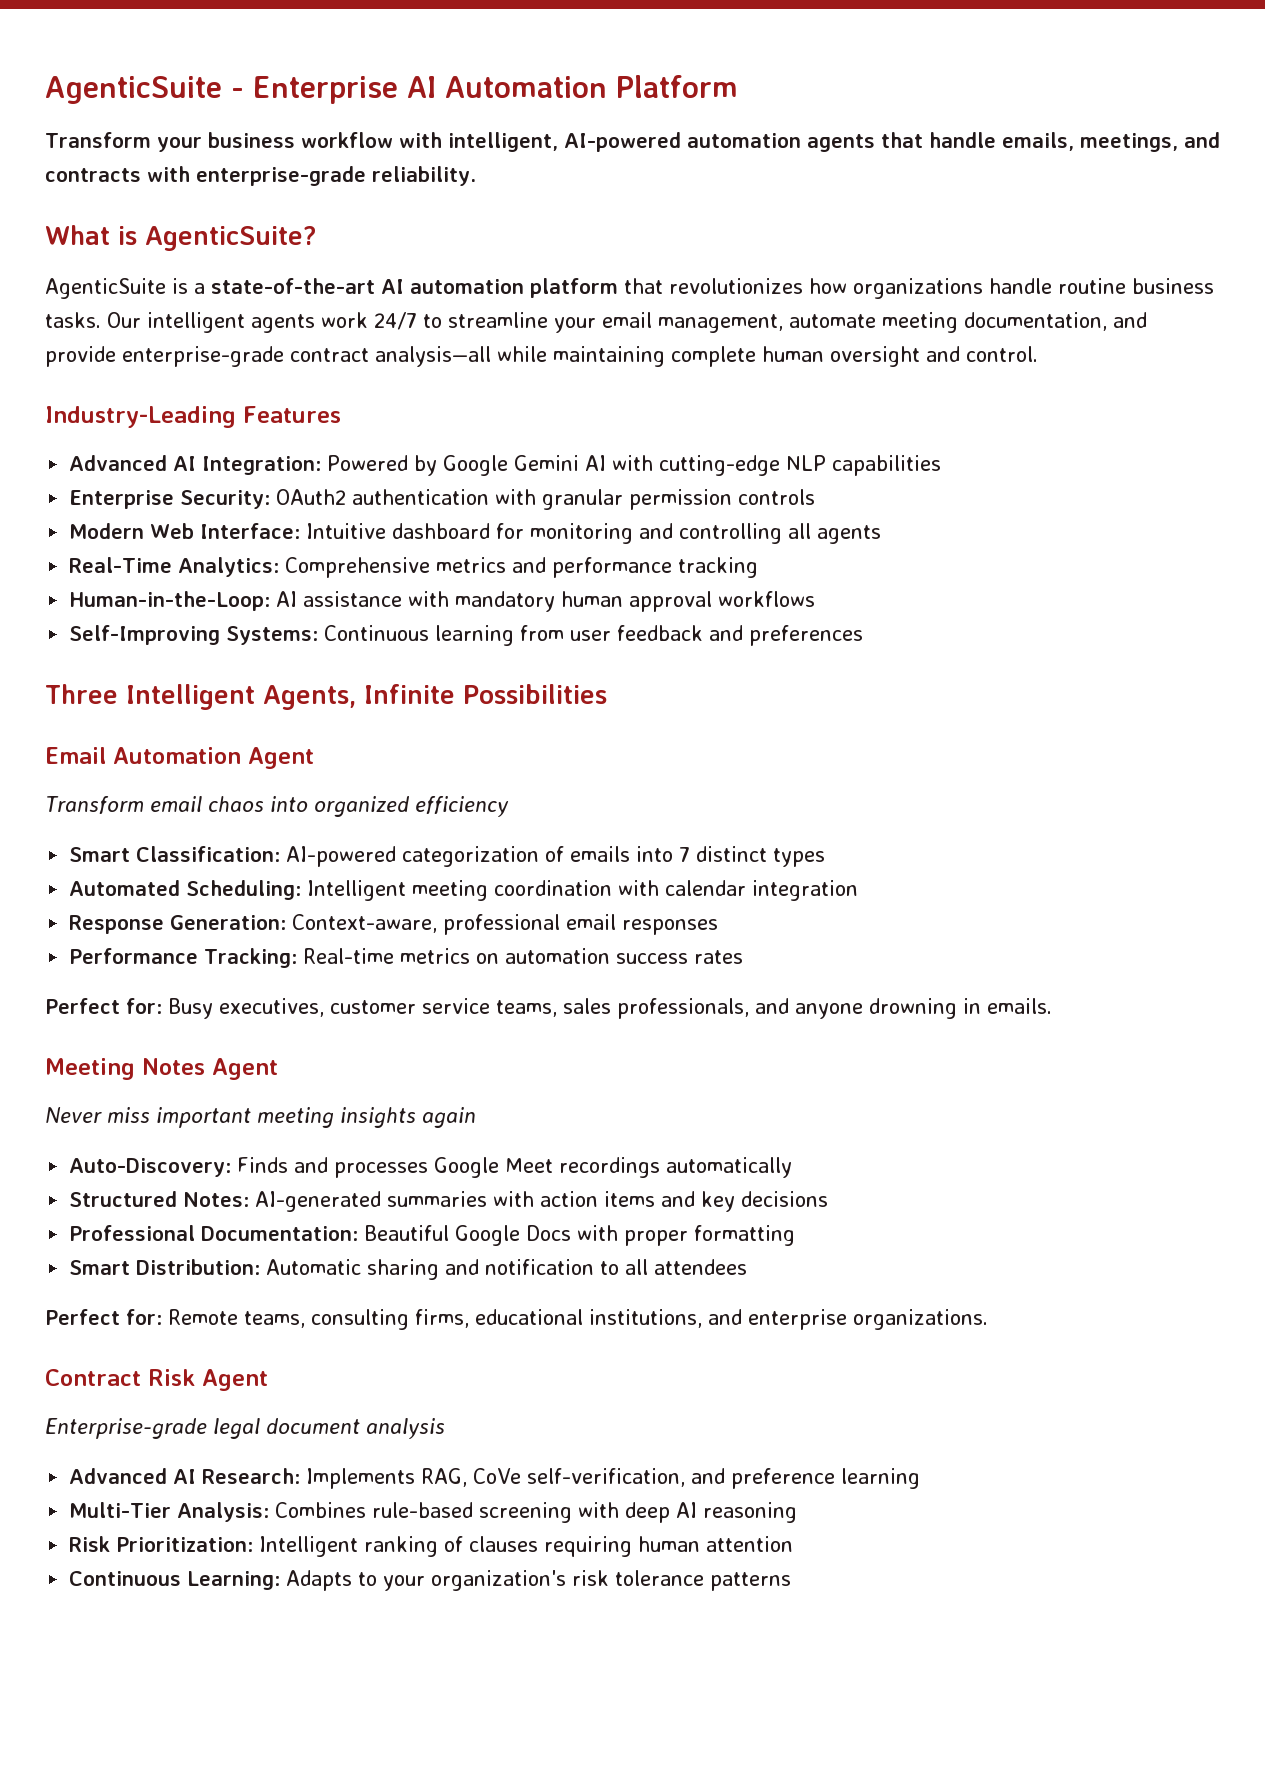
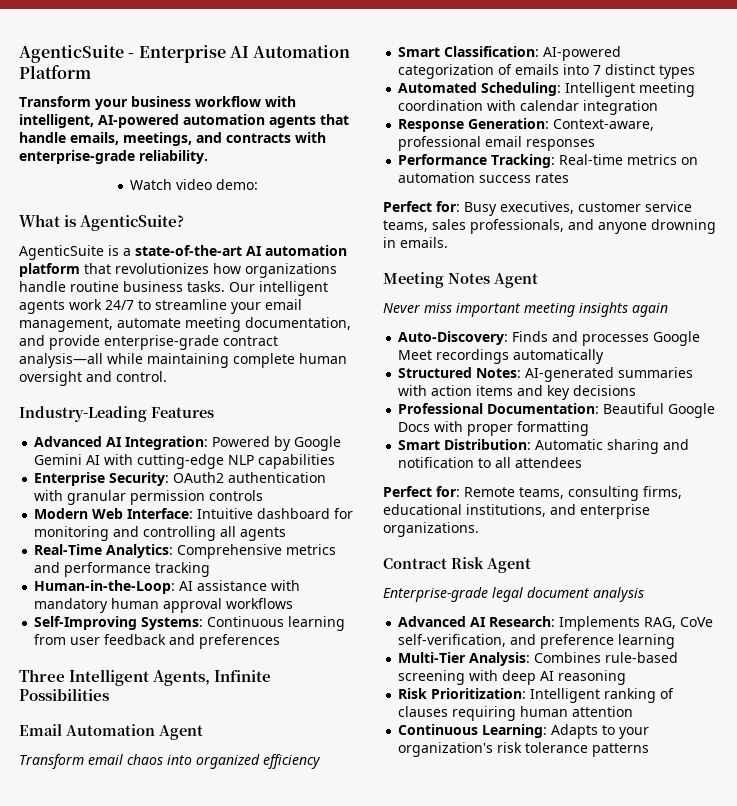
+ Watch video demo:

